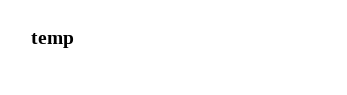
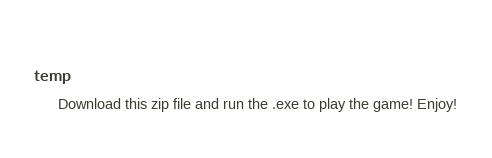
+ Download this zip file and run the .exe to play the game! Enjoy!

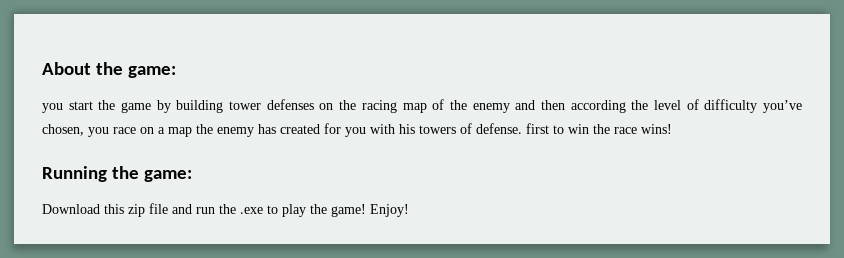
- temp
+ About the game:
+ you start the game by building tower defenses on the racing map of the enemy and then according the level of difficulty you’ve chosen, you race on a map the enemy has created for you with his towers of defense. first to win the race wins!
+ Running the game:

